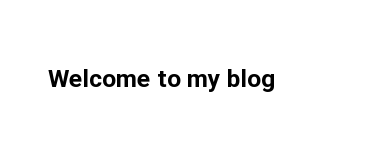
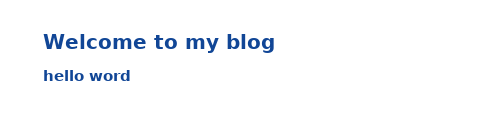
+ hello word

